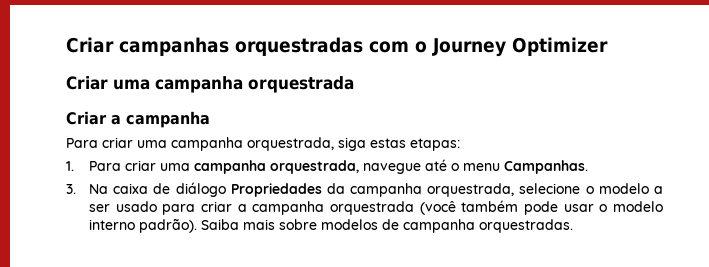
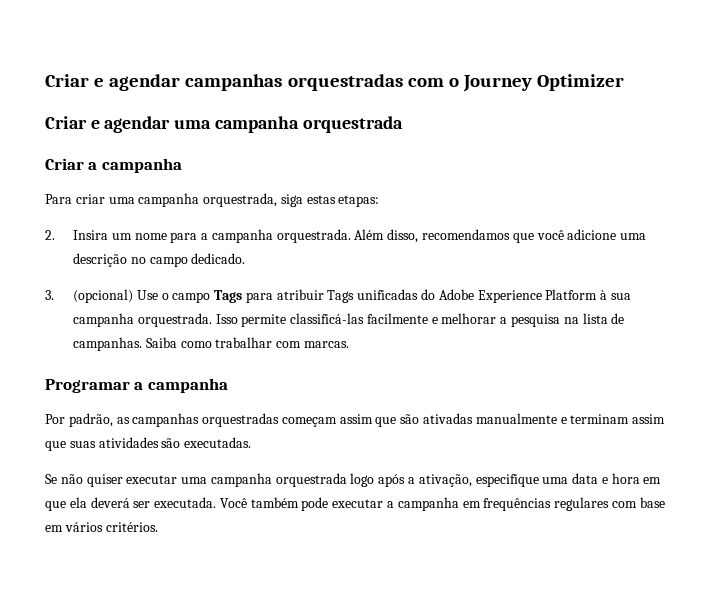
- Criar campanhas orquestradas com o Journey Optimizer
+ Criar e agendar campanhas orquestradas com o Journey Optimizer
- Criar uma campanha orquestrada
+ Criar e agendar uma campanha orquestrada
- 1. Para criar uma campanha orquestrada, navegue até o menu Campanhas.
- 3. Na caixa de diálogo Propriedades da campanha orquestrada, selecione o modelo a ser usado para criar a campanha orquestrada (você também pode usar o modelo interno padrão). Saiba mais sobre modelos de campanha orquestradas.
+ 2. Insira um nome para a campanha orquestrada. Além disso, recomendamos que você adicione uma descrição no campo dedicado.
+ 3. (opcional) Use o campo Tags para atribuir Tags unificadas do Adobe Experience Platform à sua campanha orquestrada. Isso permite classificá-las facilmente e melhorar a pesquisa na lista de campanhas. Saiba como trabalhar com marcas.
+ Programar a campanha
+ Por padrão, as campanhas orquestradas começam assim que são ativadas manualmente e terminam assim que suas atividades são executadas.
+ Se não quiser executar uma campanha orquestrada logo após a ativação, especifique uma data e hora em que ela deverá ser executada. Você também pode executar a campanha em frequências regulares com base em vários critérios.

